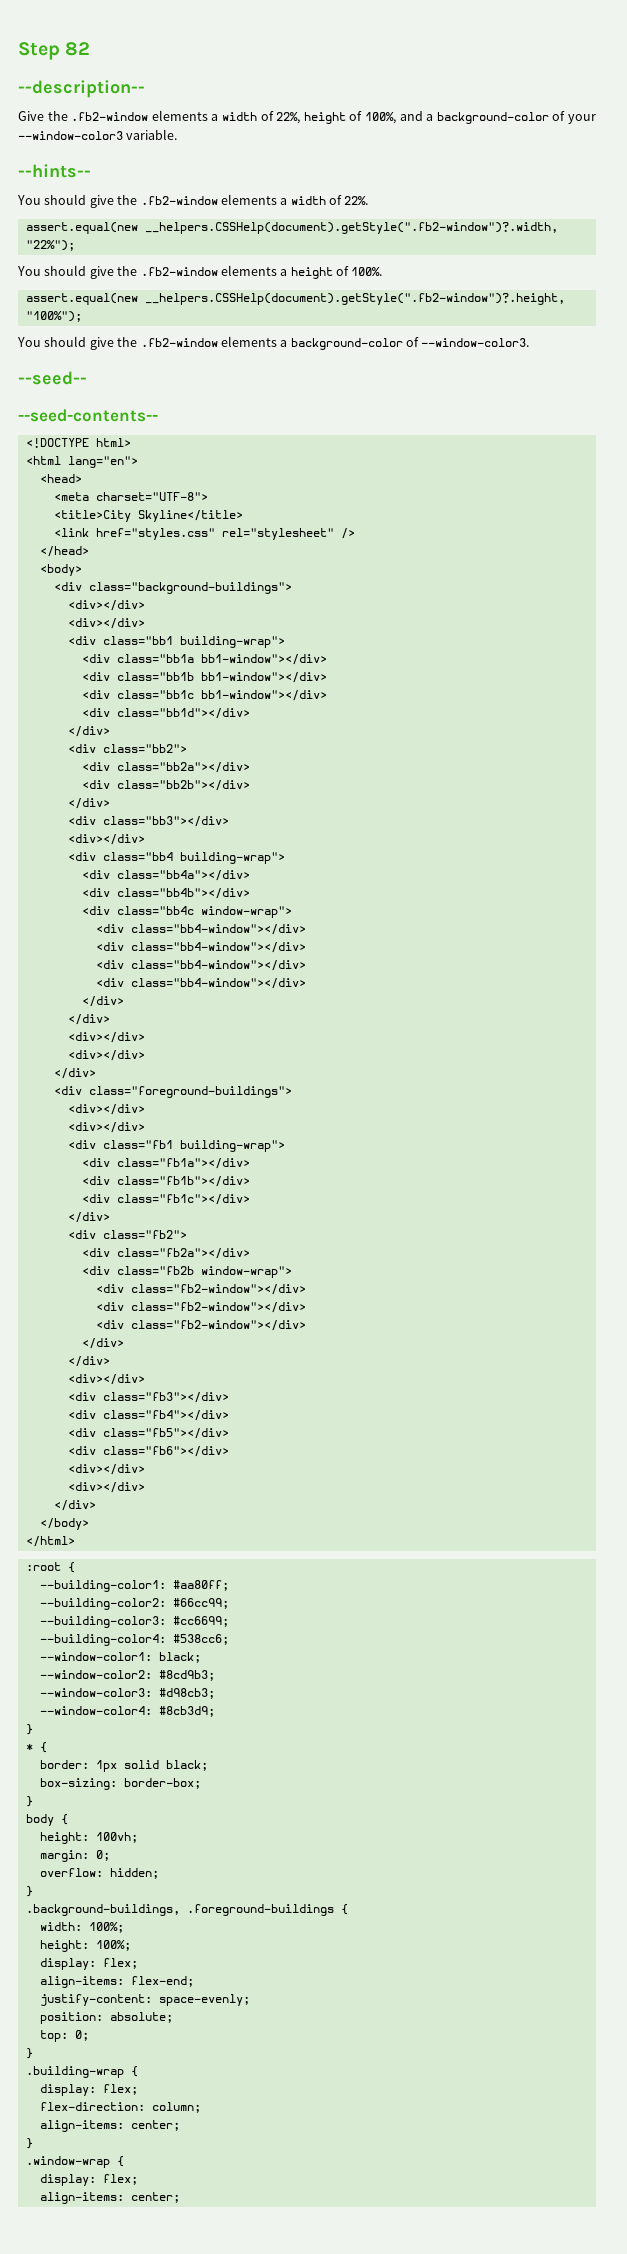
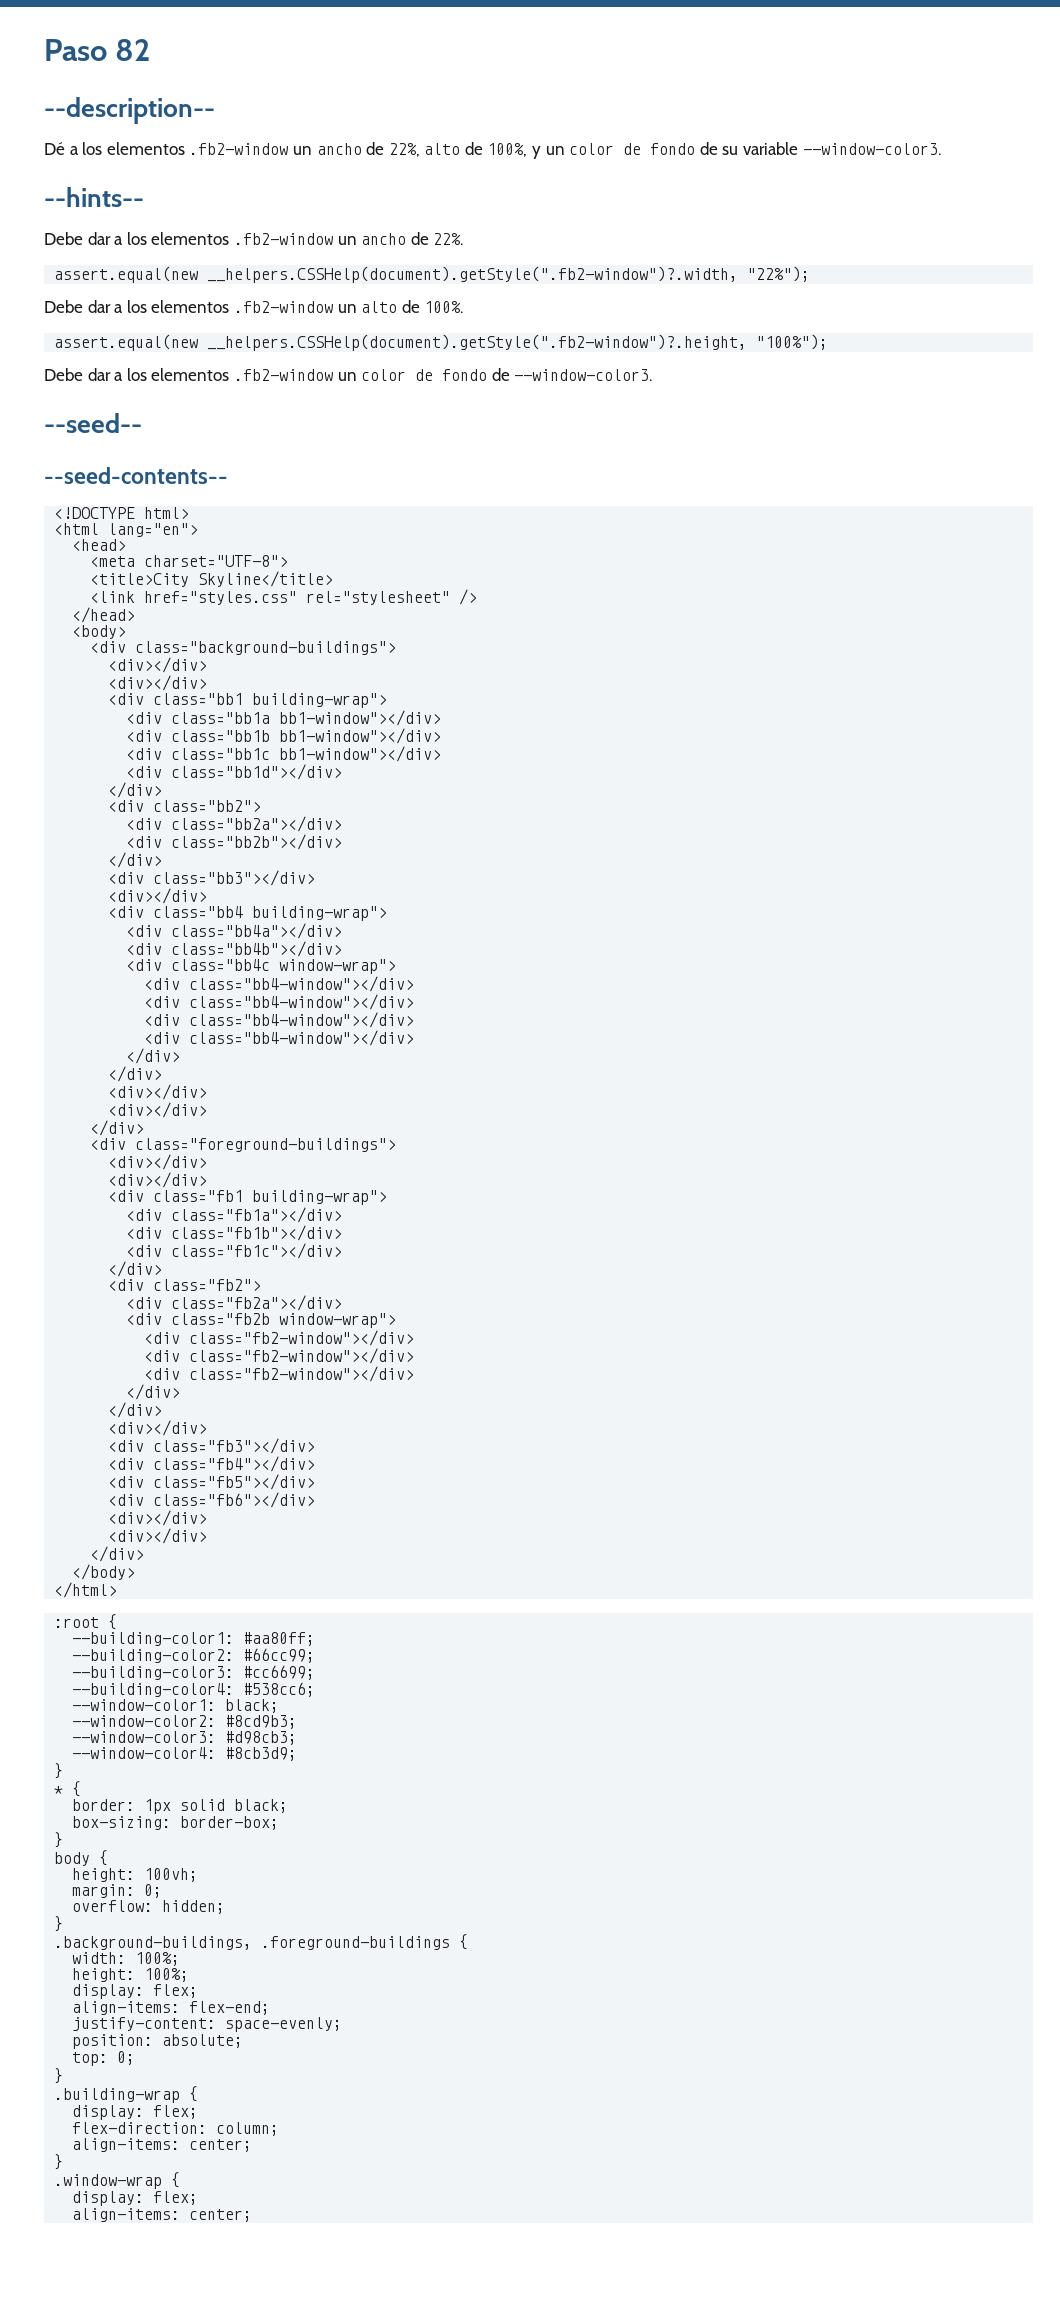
- Step 82
+ Paso 82
- Give the .fb2-window elements a width of 22%, height of 100%, and a background-color of your --window-color3 variable.
+ Dé a los elementos .fb2-window un ancho de 22%, alto de 100%, y un color de fondo de su variable --window-color3.
  --hints--
- You should give the .fb2-window elements a width of 22%.
+ Debe dar a los elementos .fb2-window un ancho de 22%.
  assert.equal(new __helpers.CSSHelp(document).getStyle(".fb2-window")?.width, "22%");
- You should give the .fb2-window elements a height of 100%.
+ Debe dar a los elementos .fb2-window un alto de 100%.
  assert.equal(new __helpers.CSSHelp(document).getStyle(".fb2-window")?.height, "100%");
- You should give the .fb2-window elements a background-color of --window-color3.
+ Debe dar a los elementos .fb2-window un color de fondo de --window-color3.

